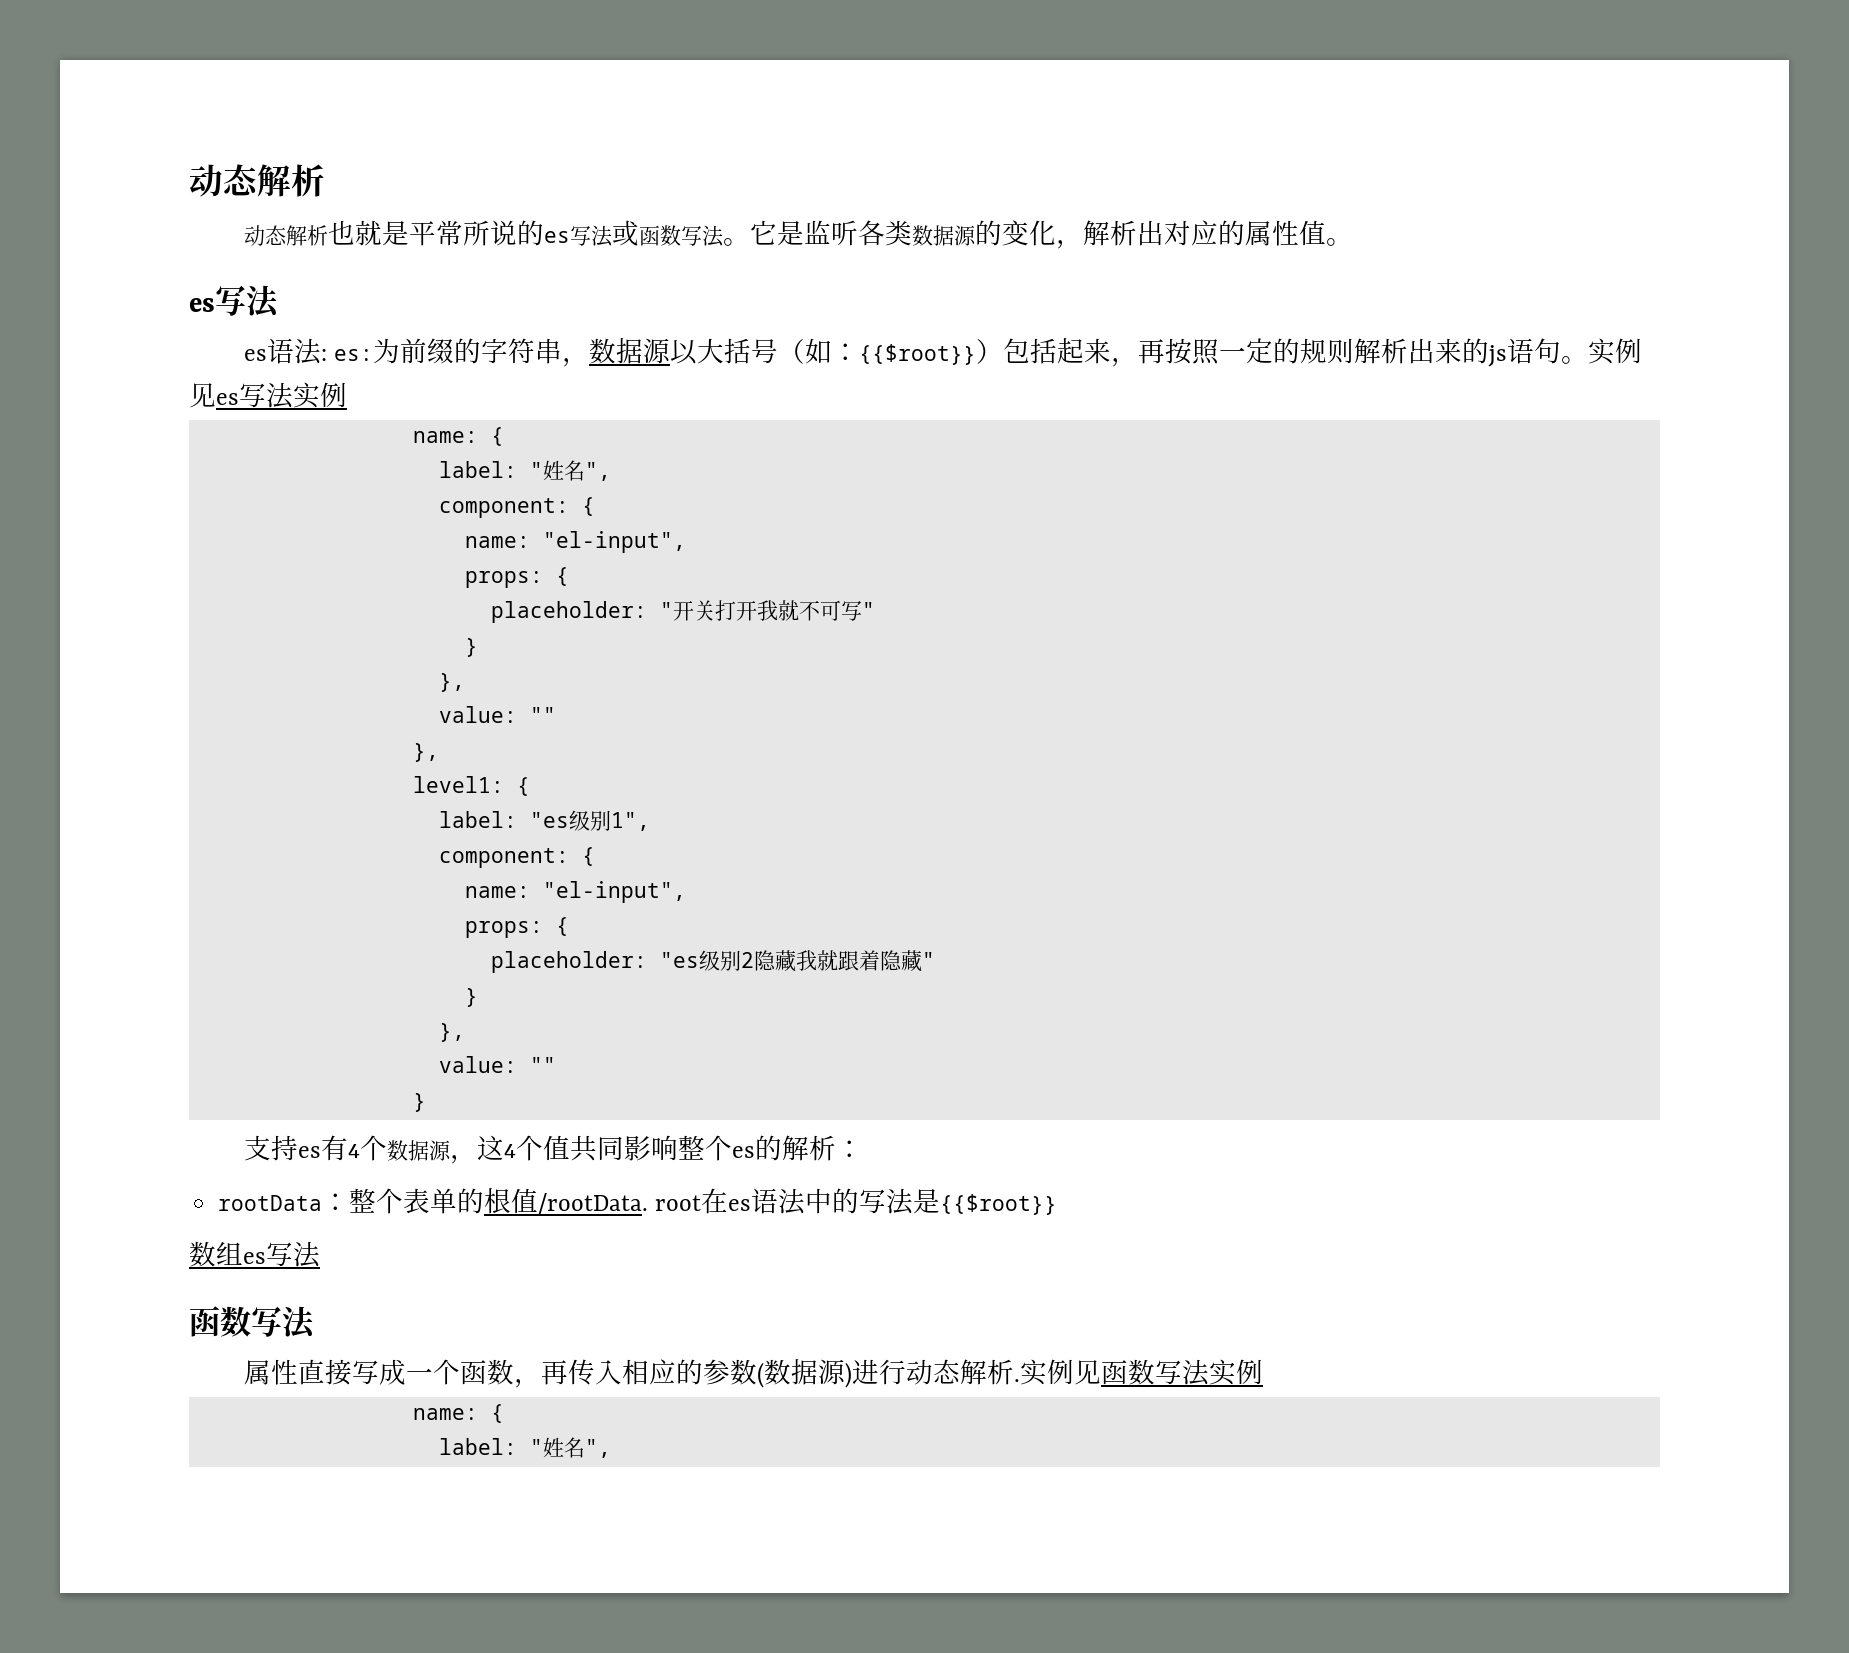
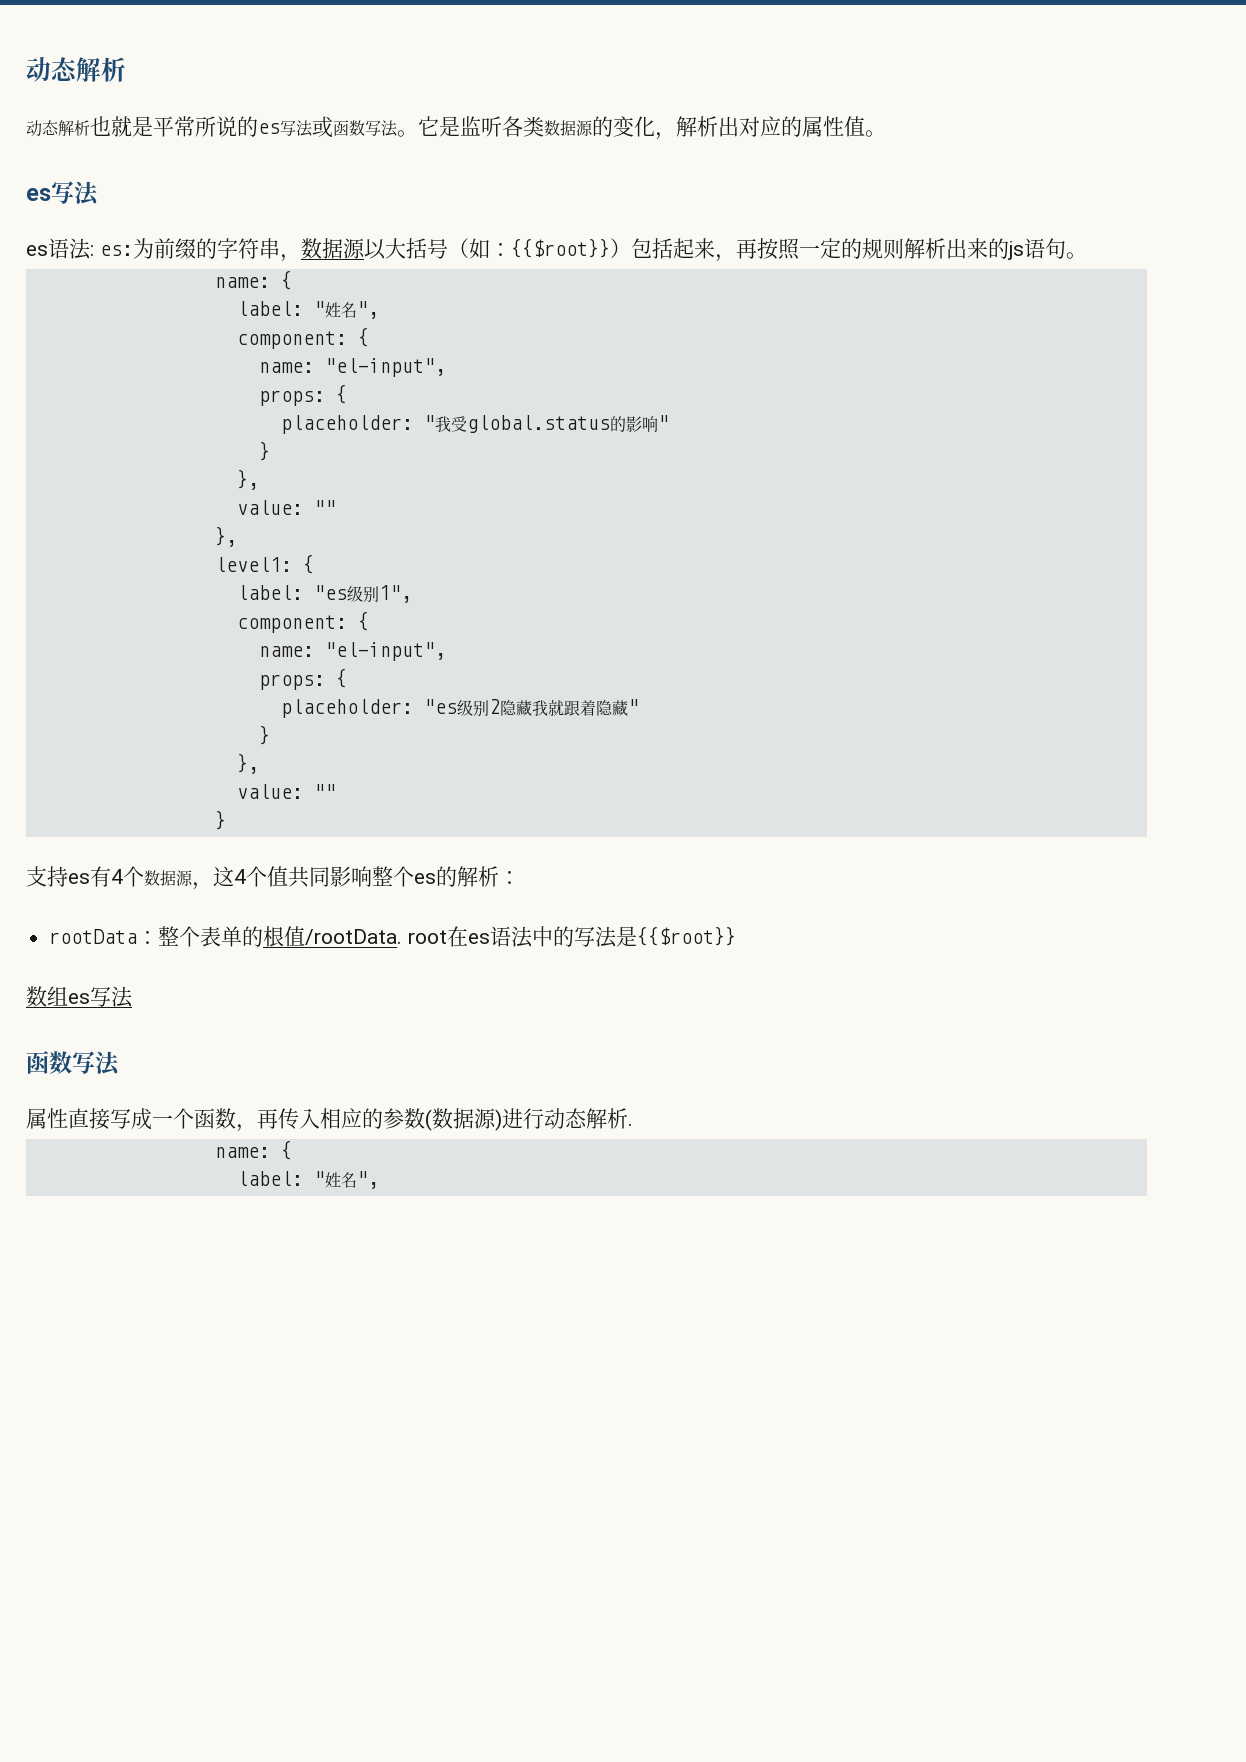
- 实例见es写法实例
- placeholder: "开关打开我就不可写"
+ placeholder: "我受global.status的影响"
- 实例见函数写法实例

